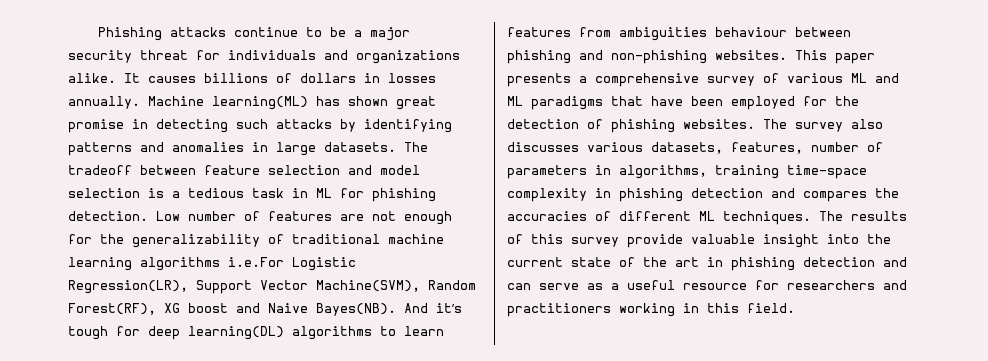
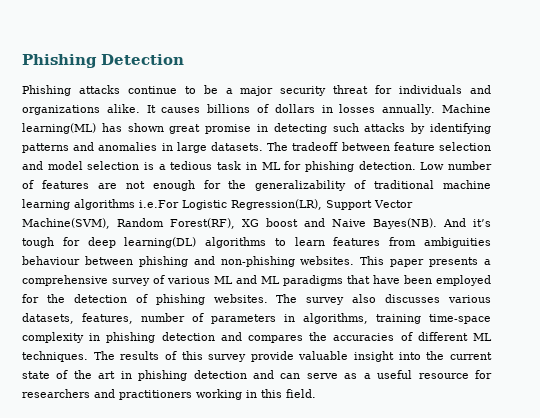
+ Phishing Detection

